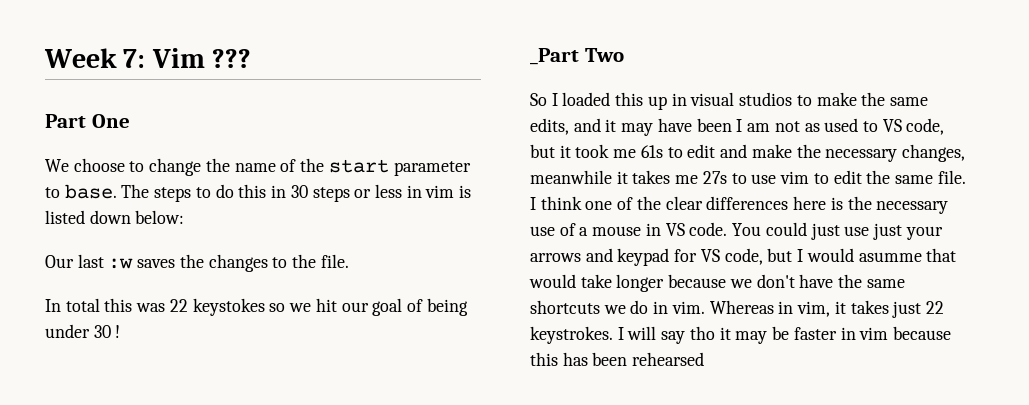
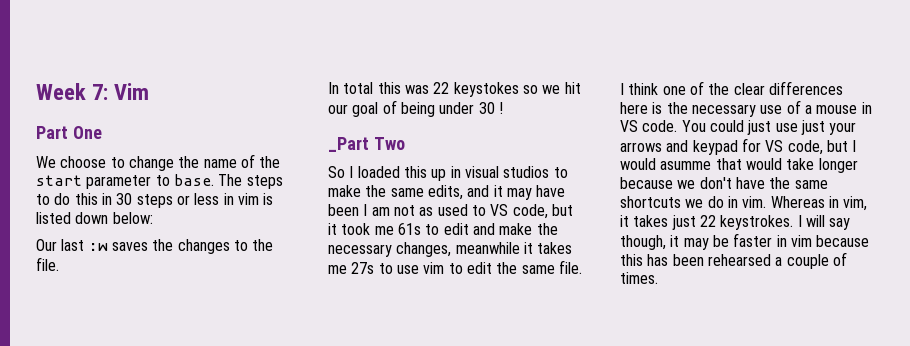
- Week 7: Vim ???
+ Week 7: Vim
- I will say tho it may be faster in vim because this has been rehearsed
+ I will say though, it may be faster in vim because this has been rehearsed a couple of times.

